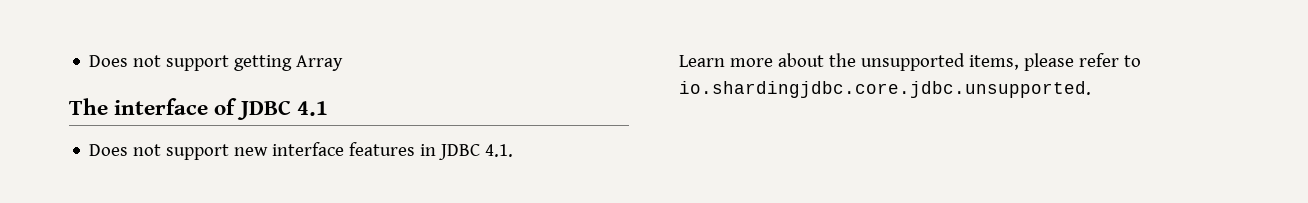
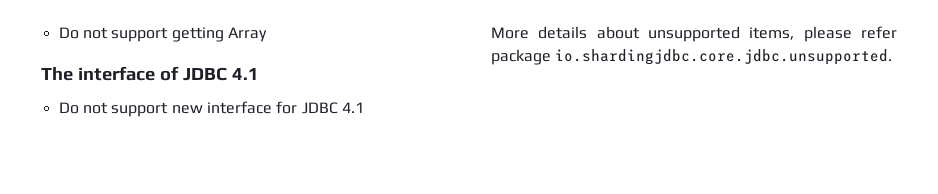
- Does not support getting Array
+ Do not support getting Array
- Does not support new interface features in JDBC 4.1.
- Learn more about the unsupported items, please refer to io.shardingjdbc.core.jdbc.unsupported.
+ Do not support new interface for JDBC 4.1
+ More details about unsupported items, please refer package io.shardingjdbc.core.jdbc.unsupported.

